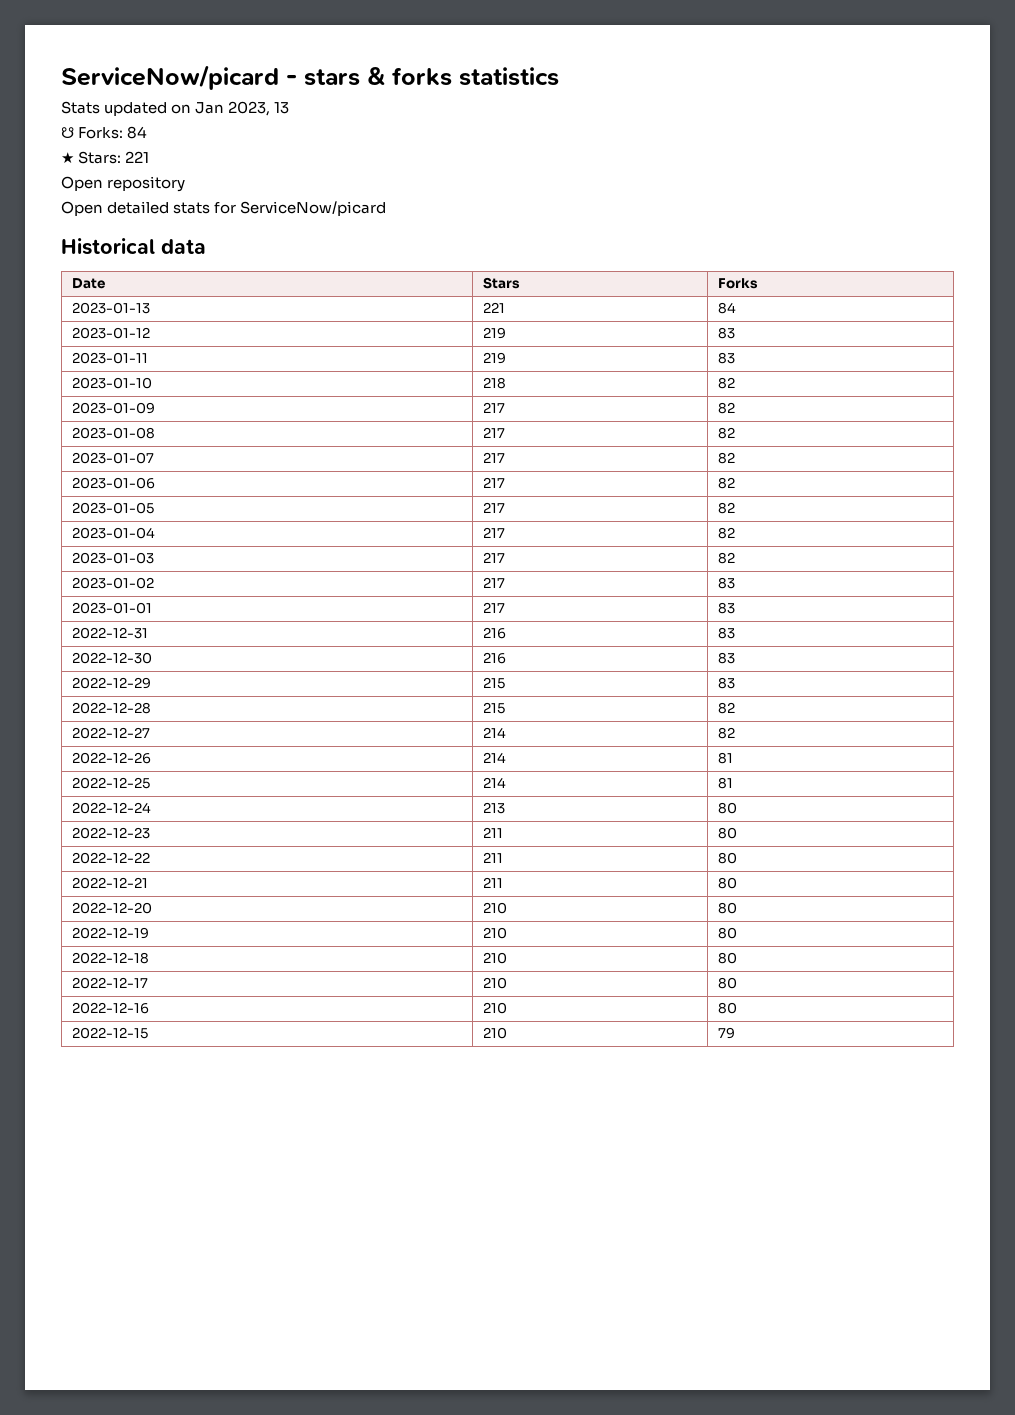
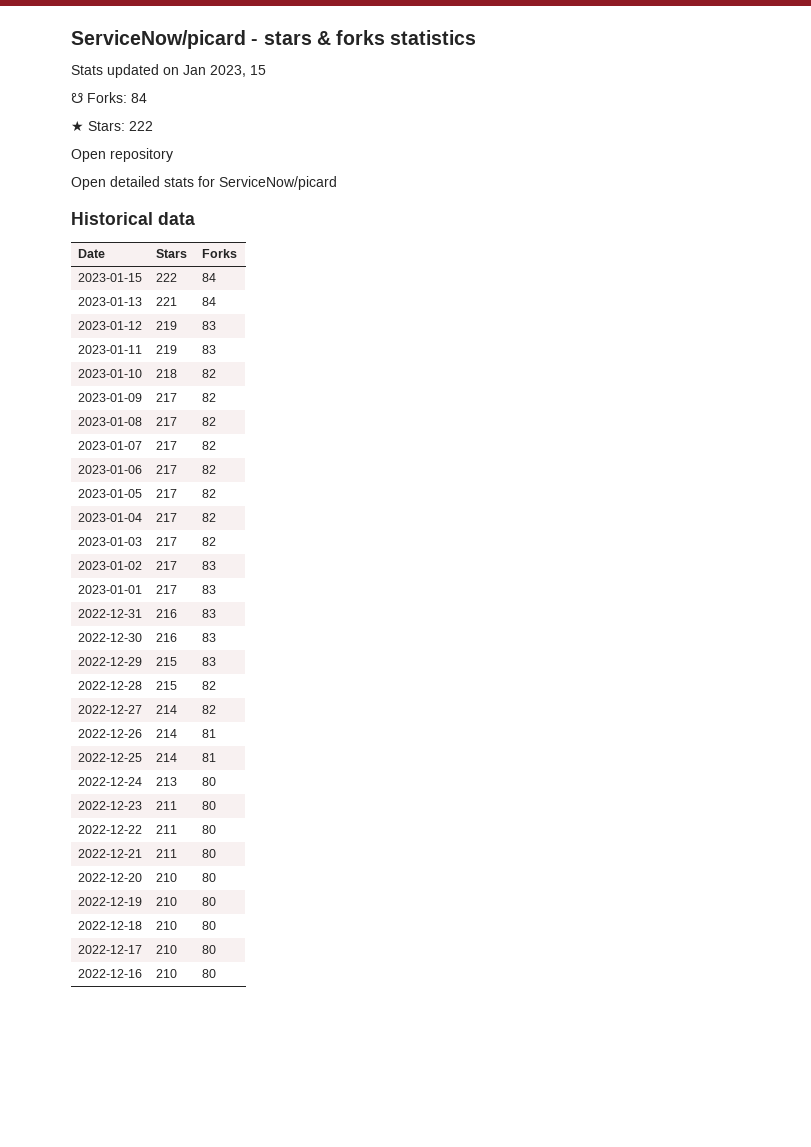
- Stats updated on Jan 2023, 13
+ Stats updated on Jan 2023, 15
- ★ Stars: 221
+ ★ Stars: 222
+ 2023-01-15 | 222 | 84
- 2022-12-15 | 210 | 79

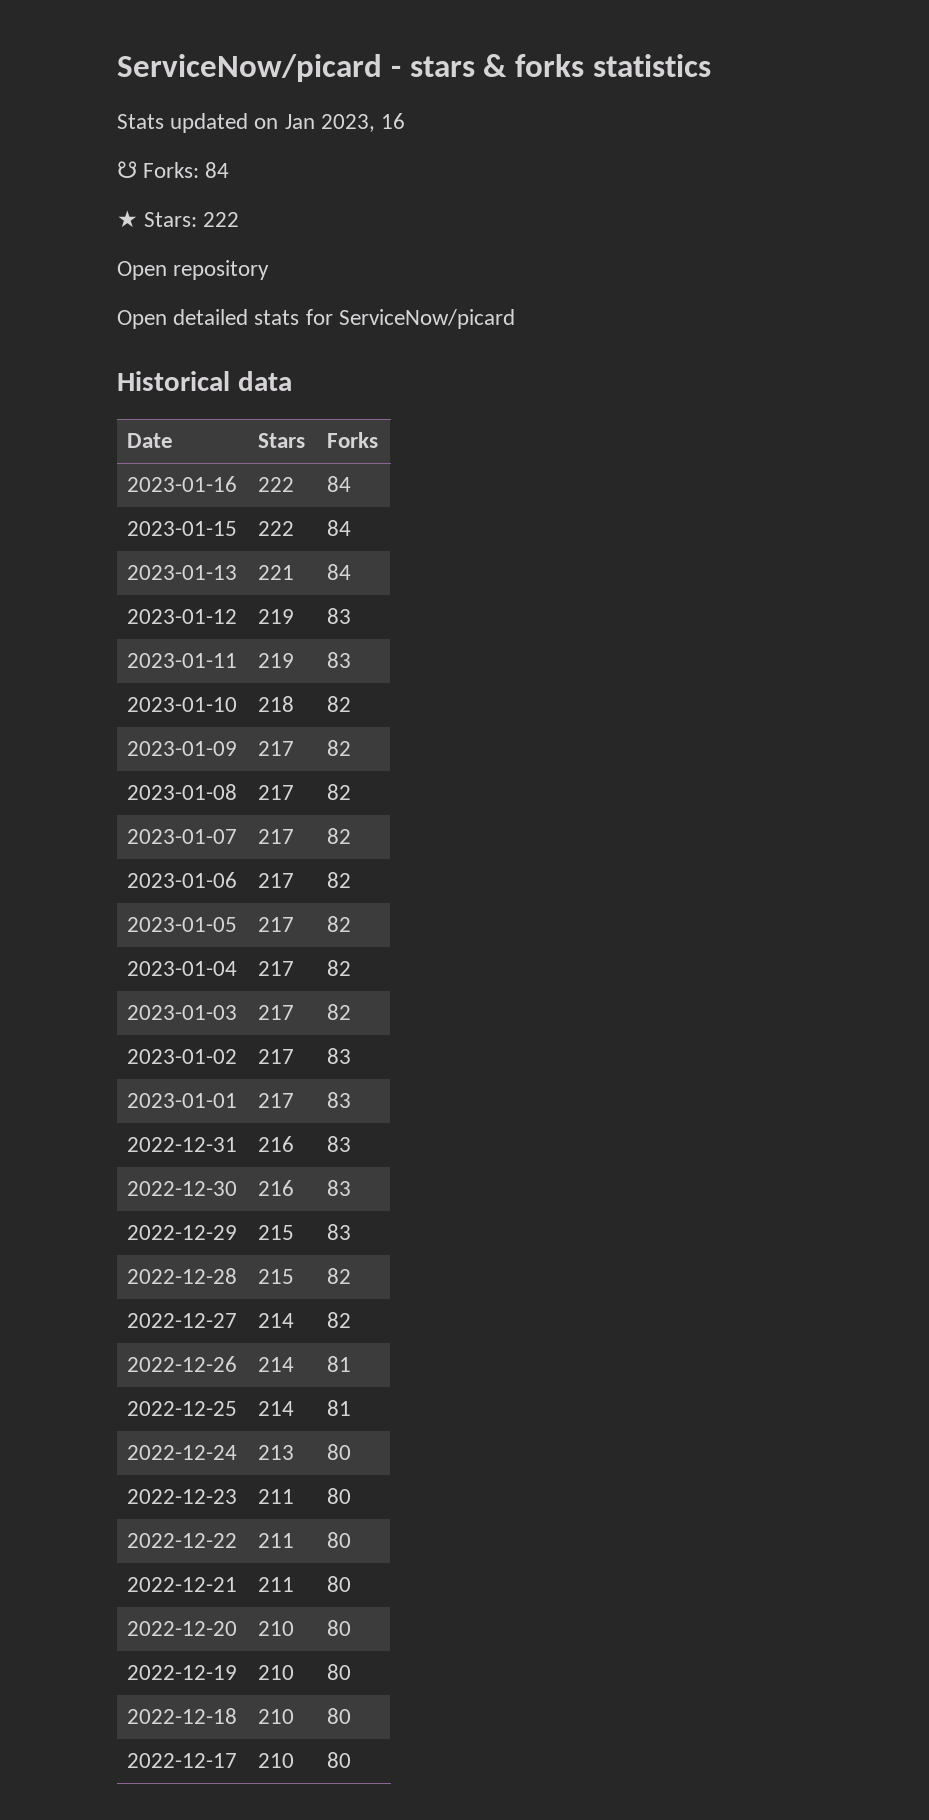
- Stats updated on Jan 2023, 15
+ Stats updated on Jan 2023, 16
+ 2023-01-16 | 222 | 84
- 2022-12-16 | 210 | 80

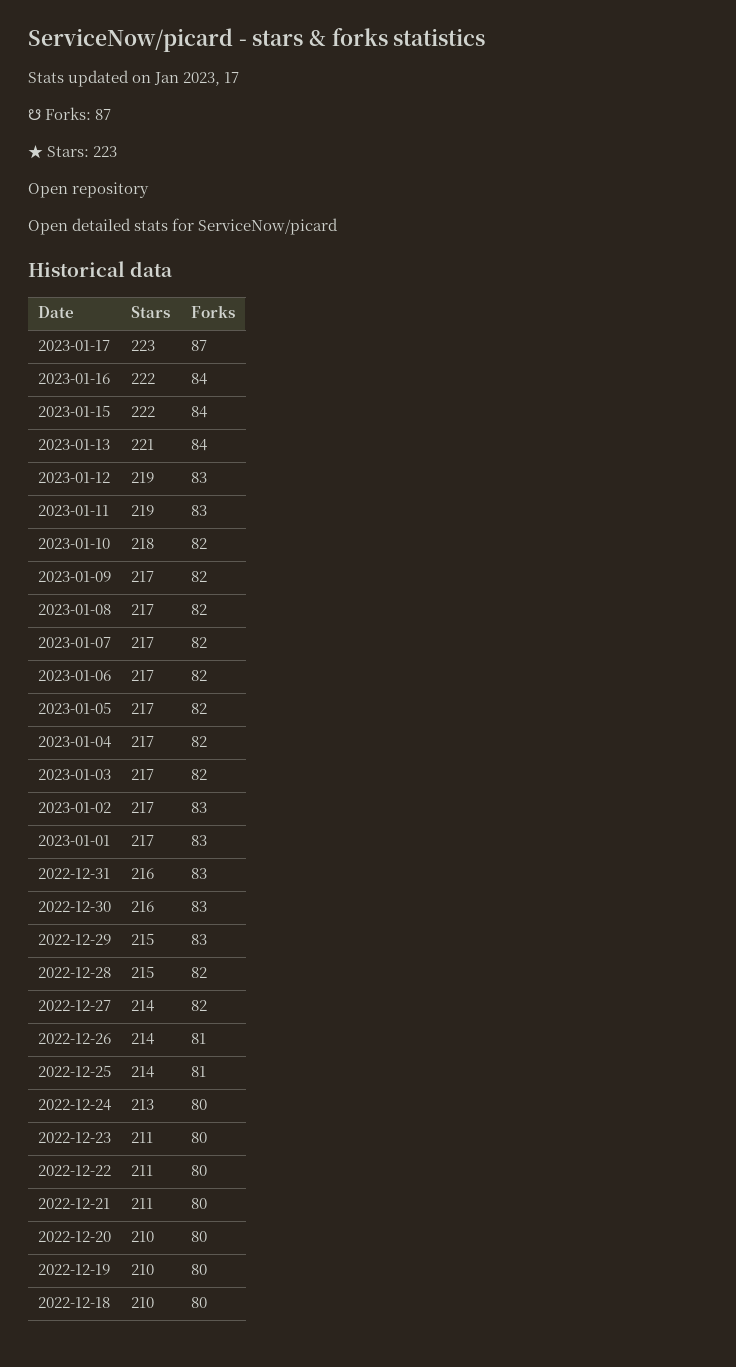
- Stats updated on Jan 2023, 16
+ Stats updated on Jan 2023, 17
- ☋ Forks: 84
+ ☋ Forks: 87
- ★ Stars: 222
+ ★ Stars: 223
+ 2023-01-17 | 223 | 87
- 2022-12-17 | 210 | 80

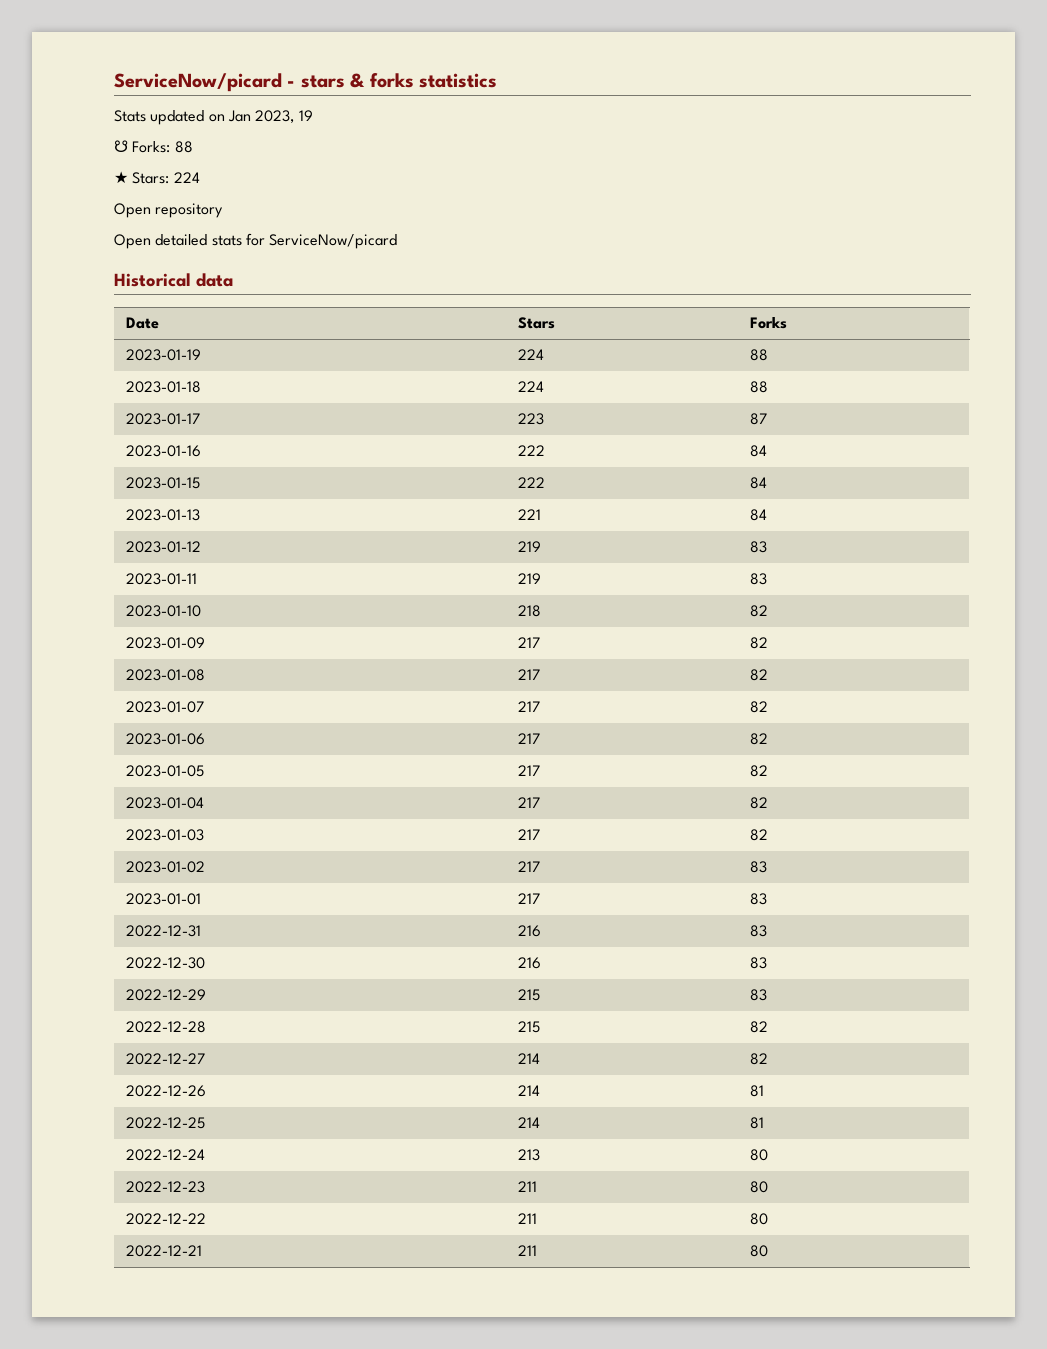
- Stats updated on Jan 2023, 17
+ Stats updated on Jan 2023, 19
- ☋ Forks: 87
+ ☋ Forks: 88
- ★ Stars: 223
+ ★ Stars: 224
+ 2023-01-19 | 224 | 88
+ 2023-01-18 | 224 | 88
- 2022-12-20 | 210 | 80
- 2022-12-19 | 210 | 80
- 2022-12-18 | 210 | 80

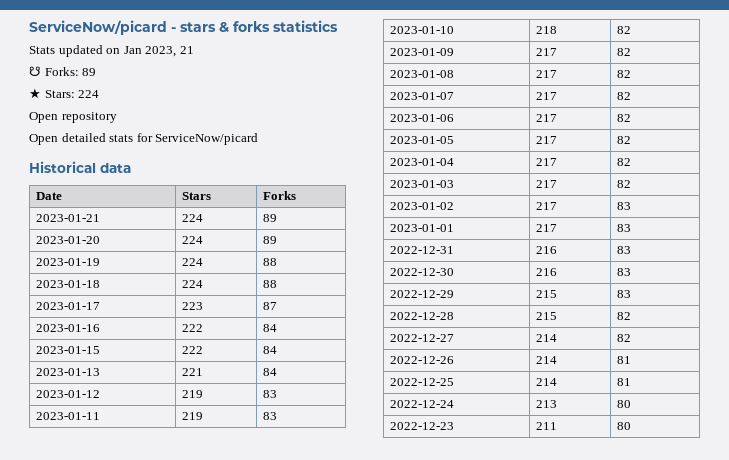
- Stats updated on Jan 2023, 19
+ Stats updated on Jan 2023, 21
- ☋ Forks: 88
+ ☋ Forks: 89
+ 2023-01-21 | 224 | 89
+ 2023-01-20 | 224 | 89
- 2022-12-22 | 211 | 80
- 2022-12-21 | 211 | 80

